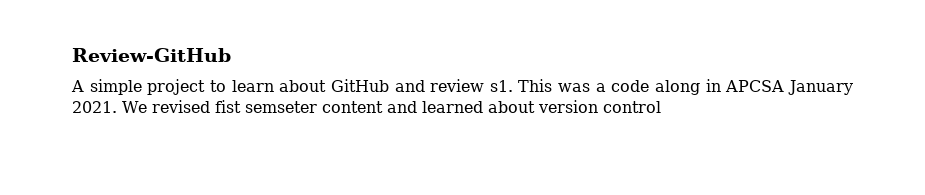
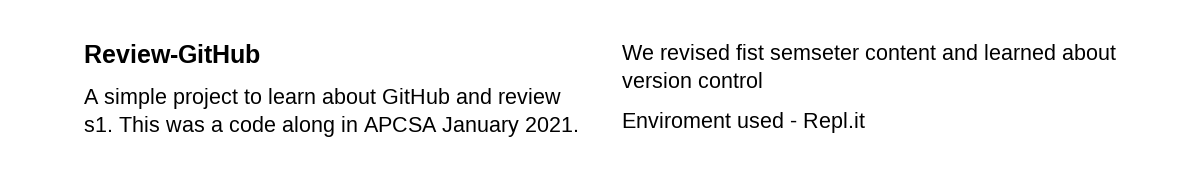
+ Enviroment used - Repl.it

